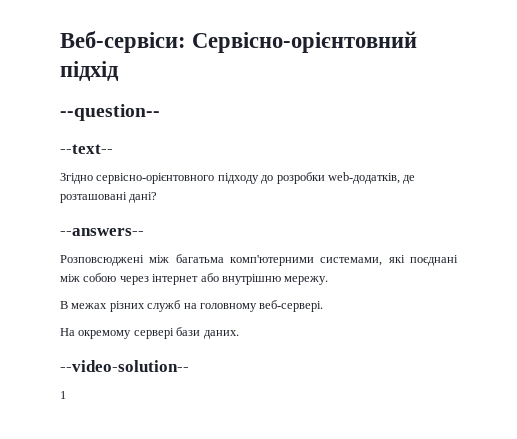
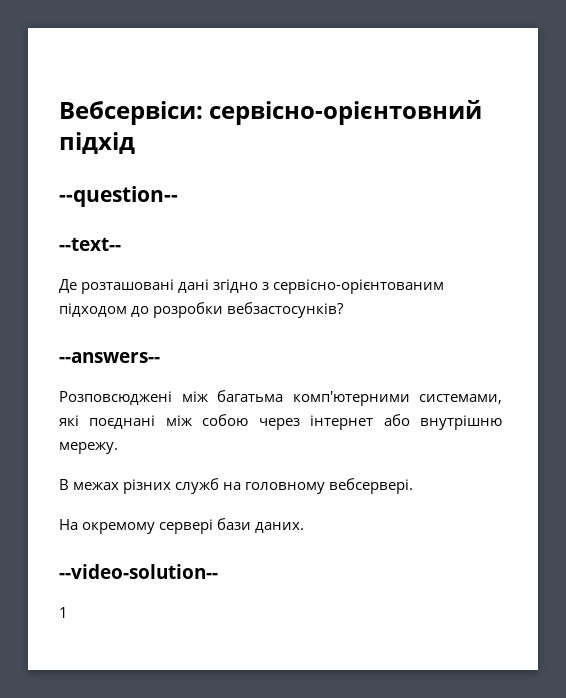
- Веб-сервіси: Сервісно-орієнтовний підхід
+ Вебсервіси: сервісно-орієнтовний підхід
- Згідно сервісно-орієнтовного підходу до розробки web-додатків, де розташовані дані?
+ Де розташовані дані згідно з сервісно-орієнтованим підходом до розробки вебзастосунків?
- В межах різних служб на головному веб-сервері.
+ В межах різних служб на головному вебсервері.

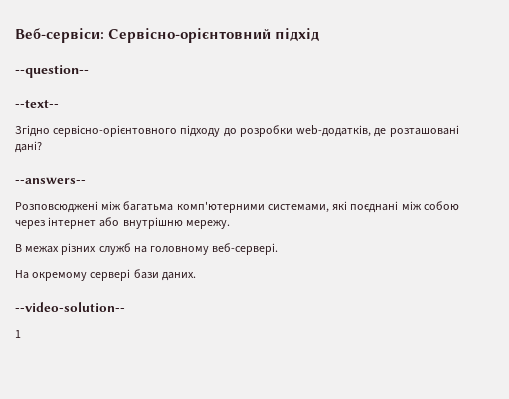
- Вебсервіси: сервісно-орієнтовний підхід
+ Веб-сервіси: Сервісно-орієнтовний підхід
- Де розташовані дані згідно з сервісно-орієнтованим підходом до розробки вебзастосунків?
+ Згідно сервісно-орієнтовного підходу до розробки web-додатків, де розташовані дані?
- В межах різних служб на головному вебсервері.
+ В межах різних служб на головному веб-сервері.

